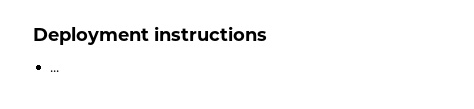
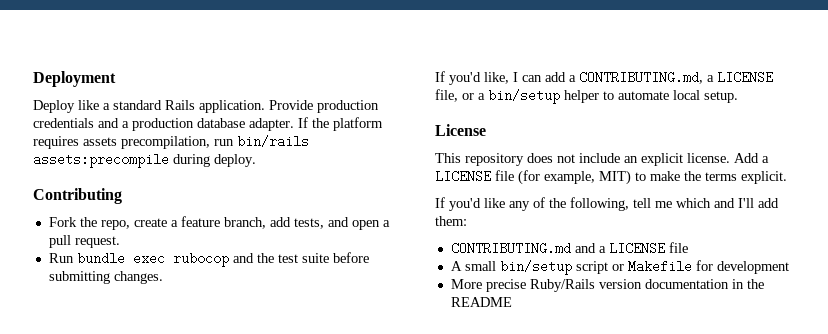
- Deployment instructions
- ...
+ Deployment
+ Deploy like a standard Rails application. Provide production credentials and a production database adapter. If the platform requires assets precompilation, run bin/rails assets:precompile during deploy.
+ Contributing
+ Fork the repo, create a feature branch, add tests, and open a pull request.
+ Run bundle exec rubocop and the test suite before submitting changes.
+ If you'd like, I can add a CONTRIBUTING.md, a LICENSE file, or a bin/setup helper to automate local setup.
+ License
+ This repository does not include an explicit license. Add a LICENSE file (for example, MIT) to make the terms explicit.
+ If you'd like any of the following, tell me which and I'll add them:
+ CONTRIBUTING.md and a LICENSE file
+ A small bin/setup script or Makefile for development
+ More precise Ruby/Rails version documentation in the README

